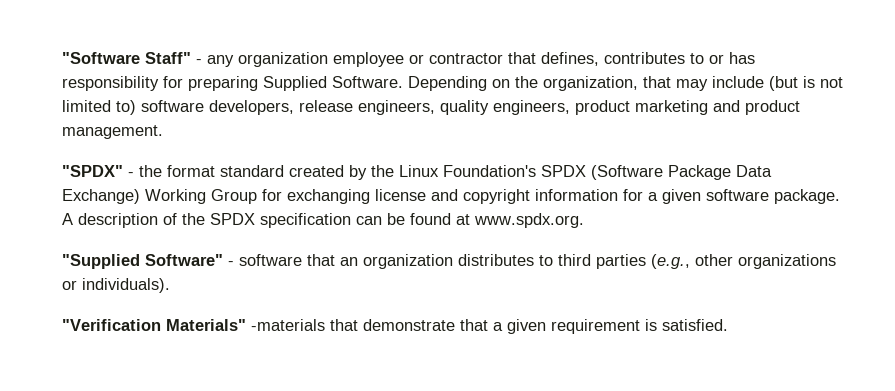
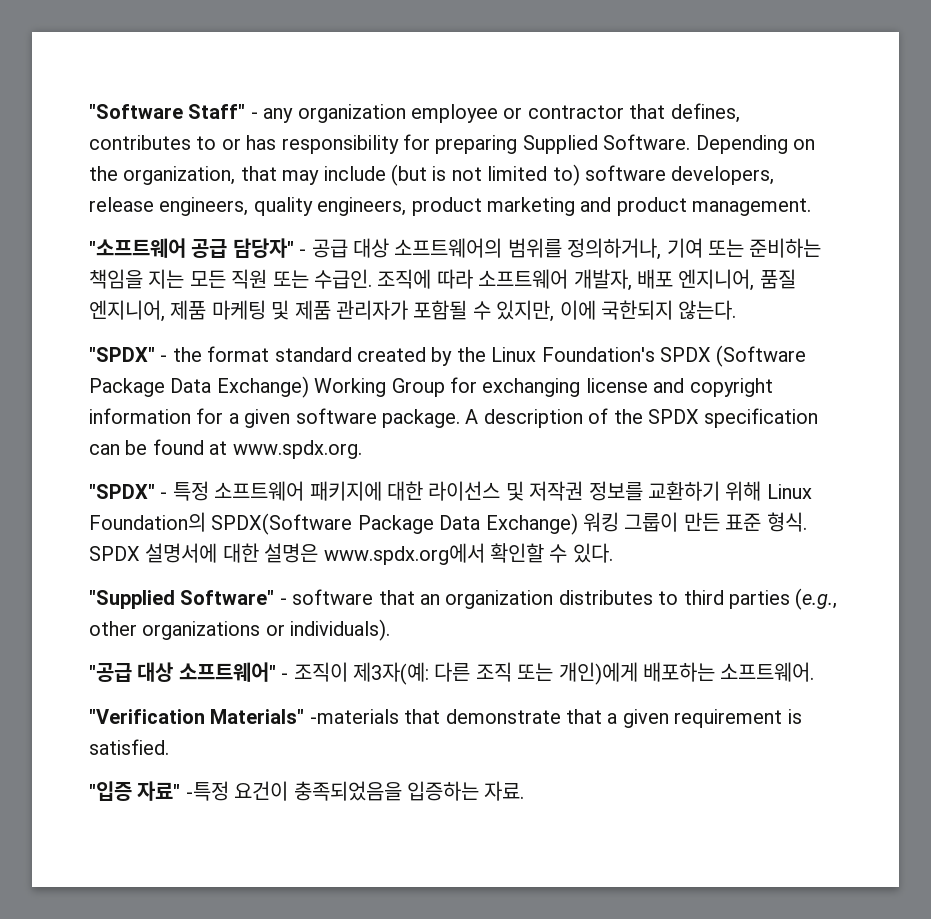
+ "소프트웨어 공급 담당자" - 공급 대상 소프트웨어의 범위를 정의하거나, 기여 또는 준비하는 책임을 지는 모든 직원 또는 수급인. 조직에 따라 소프트웨어 개발자, 배포 엔지니어, 품질 엔지니어, 제품 마케팅 및 제품 관리자가 포함될 수 있지만, 이에 국한되지 않는다.
+ "SPDX" - 특정 소프트웨어 패키지에 대한 라이선스 및 저작권 정보를 교환하기 위해 Linux Foundation의 SPDX(Software Package Data Exchange) 워킹 그룹이 만든 표준 형식. SPDX 설명서에 대한 설명은 www.spdx.org에서 확인할 수 있다.
+ "공급 대상 소프트웨어" - 조직이 제3자(예: 다른 조직 또는 개인)에게 배포하는 소프트웨어.
+ "입증 자료" -특정 요건이 충족되었음을 입증하는 자료.

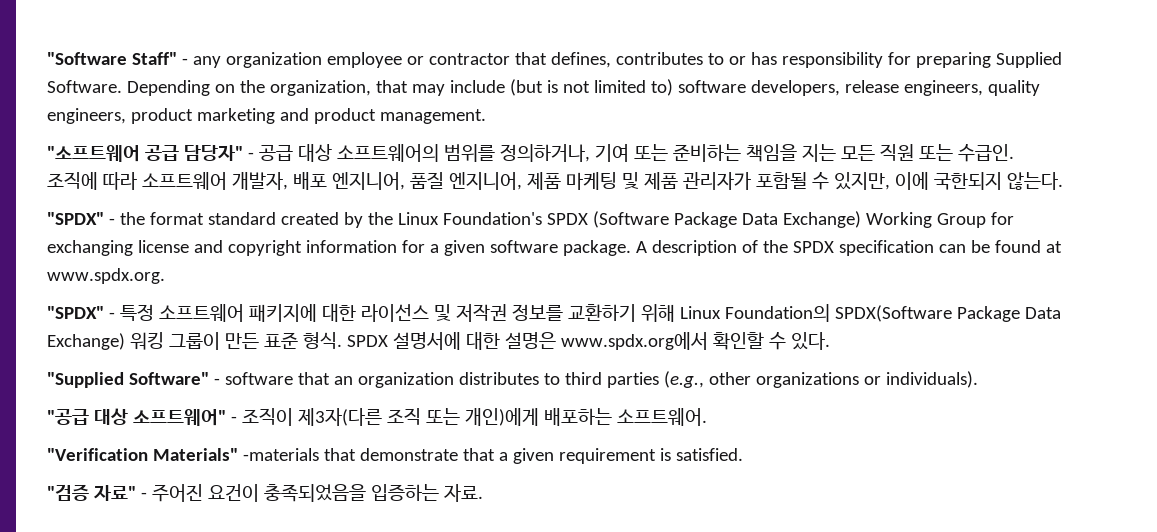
- "공급 대상 소프트웨어" - 조직이 제3자(예: 다른 조직 또는 개인)에게 배포하는 소프트웨어.
+ "공급 대상 소프트웨어" - 조직이 제3자(다른 조직 또는 개인)에게 배포하는 소프트웨어.
- "입증 자료" -특정 요건이 충족되었음을 입증하는 자료.
+ "검증 자료" - 주어진 요건이 충족되었음을 입증하는 자료.

